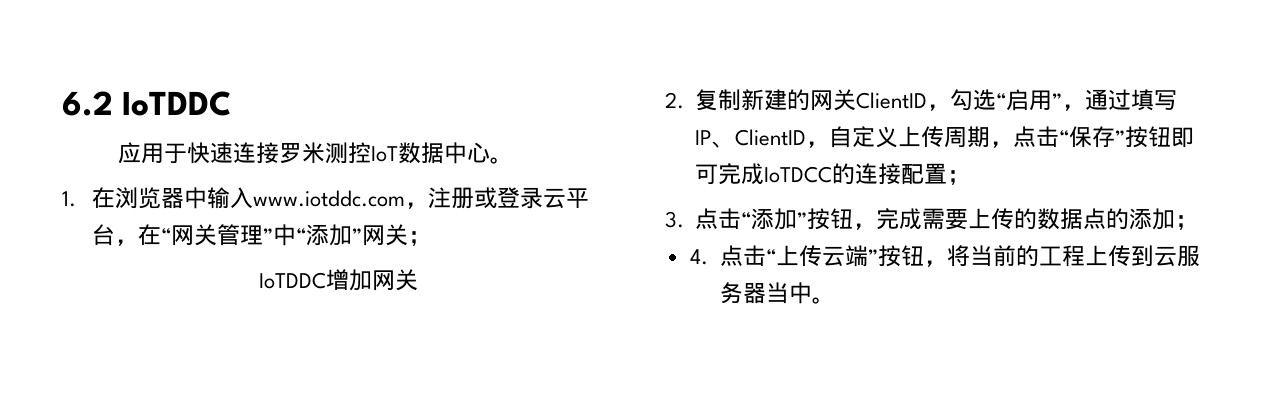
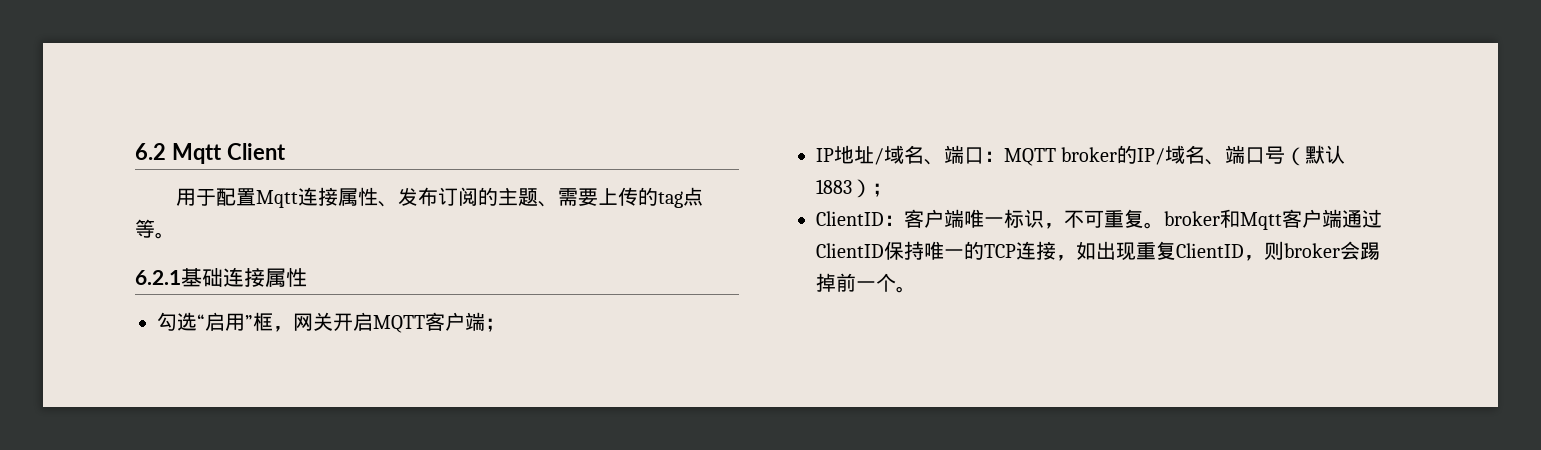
- 6.2 IoTDDC
- 应用于快速连接罗米测控IoT数据中心。
- 1.在浏览器中输入www.iotddc.com，注册或登录云平台，在“网关管理”中“添加”网关；
- IoTDDC增加网关
- 2.复制新建的网关ClientID，勾选“启用”，通过填写IP、ClientID，自定义上传周期，点击“保存”按钮即可完成IoTDCC的连接配置；
- 3.点击“添加”按钮，完成需要上传的数据点的添加；
- 4.点击“上传云端”按钮，将当前的工程上传到云服务器当中。
+ 6.2 Mqtt Client
+ 用于配置Mqtt连接属性、发布订阅的主题、需要上传的tag点等。
+ 6.2.1基础连接属性
+ 勾选“启用”框，网关开启MQTT客户端；
+ IP地址/域名、端口：MQTT broker的IP/域名、端口号（默认1883）；
+ ClientID：客户端唯一标识，不可重复。broker和Mqtt客户端通过ClientID保持唯一的TCP连接，如出现重复ClientID，则broker会踢掉前一个。

